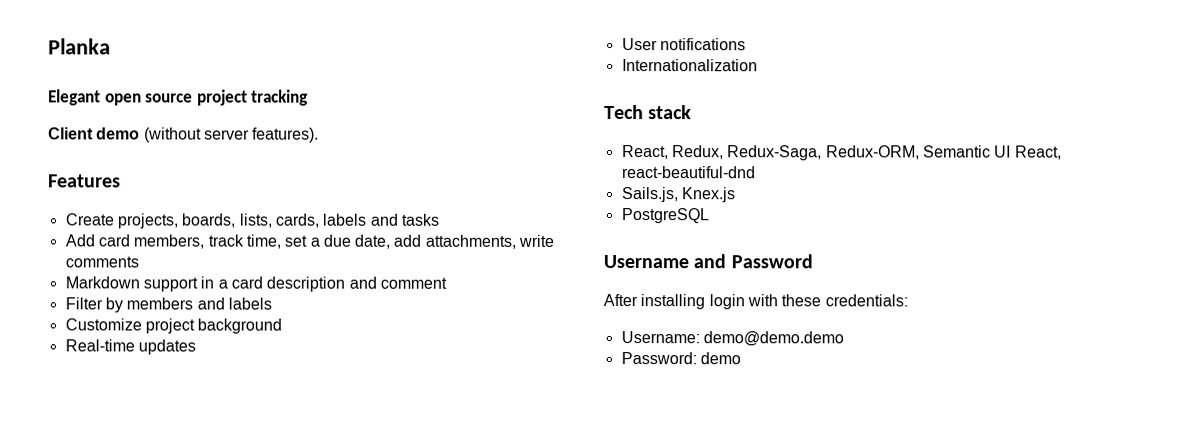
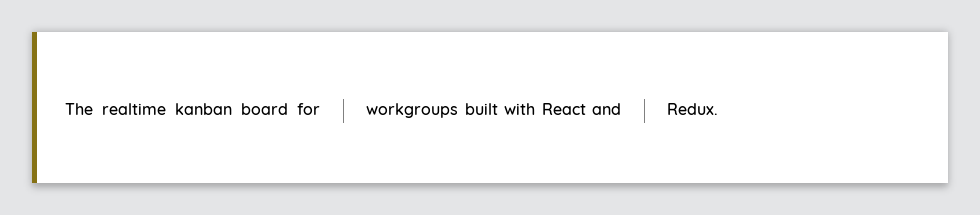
- Planka
- Elegant open source project tracking
- Client demo (without server features).
- Features
- Create projects, boards, lists, cards, labels and tasks
- Add card members, track time, set a due date, add attachments, write comments
- Markdown support in a card description and comment
- Filter by members and labels
- Customize project background
- Real-time updates
- User notifications
- Internationalization
- Tech stack
- React, Redux, Redux-Saga, Redux-ORM, Semantic UI React, react-beautiful-dnd
- Sails.js, Knex.js
- PostgreSQL
- Username and Password
- After installing login with these credentials:
- Username: demo@demo.demo
- Password: demo
+ The realtime kanban board for workgroups built with React and Redux.

